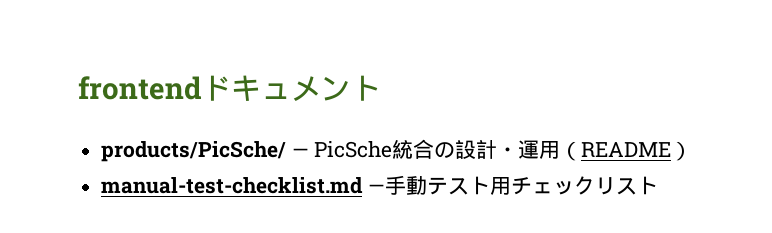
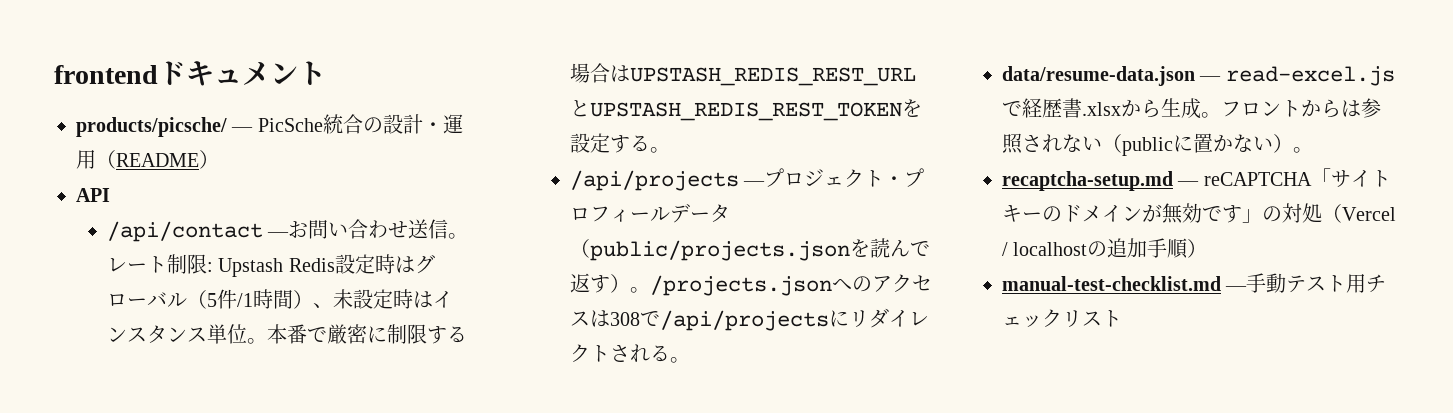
- products/PicSche/ — PicSche統合の設計・運用（README）
+ products/picsche/ — PicSche統合の設計・運用（README）
+ API
+ /api/contact —お問い合わせ送信。レート制限: Upstash Redis設定時はグローバル（5件/1時間）、未設定時はインスタンス単位。本番で厳密に制限する場合はUPSTASH_REDIS_REST_URLとUPSTASH_REDIS_REST_TOKENを設定する。
+ /api/projects —プロジェクト・プロフィールデータ（public/projects.jsonを読んで返す）。/projects.jsonへのアクセスは308で/api/projectsにリダイレクトされる。
+ data/resume-data.json — read-excel.jsで経歴書.xlsxから生成。フロントからは参照されない（publicに置かない）。
+ recaptcha-setup.md — reCAPTCHA「サイトキーのドメインが無効です」の対処（Vercel / localhostの追加手順）

